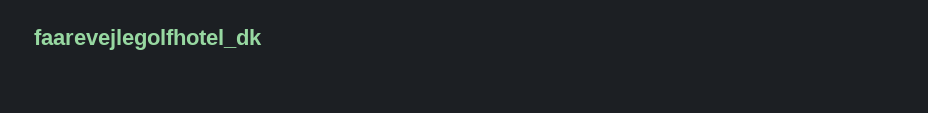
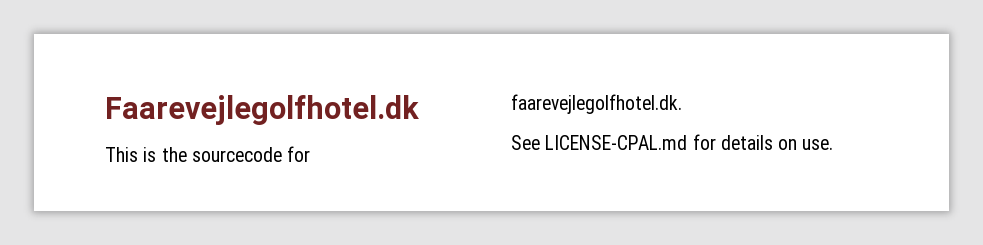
- faarevejlegolfhotel_dk
+ Faarevejlegolfhotel.dk
+ This is the sourcecode for faarevejlegolfhotel.dk.
+ See LICENSE-CPAL.md for details on use.

